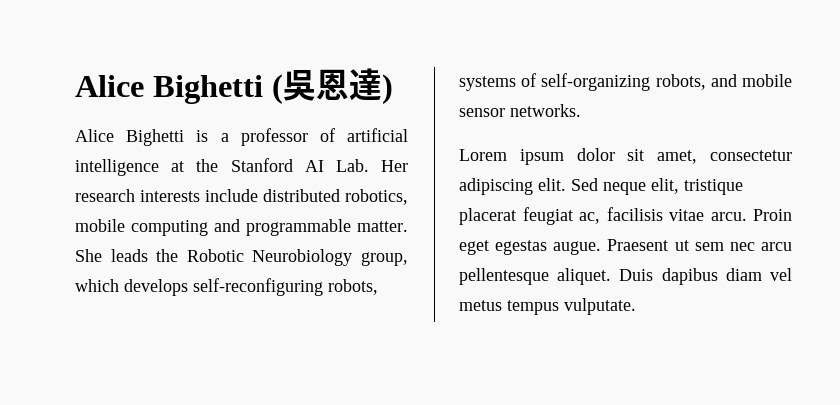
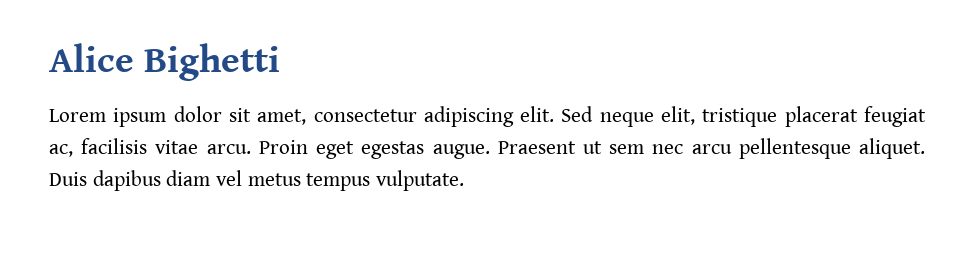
- Alice Bighetti (吳恩達)
- Alice Bighetti is a professor of artificial intelligence at the Stanford AI Lab. Her research interests include distributed robotics, mobile computing and programmable matter. She leads the Robotic Neurobiology group, which develops self-reconfiguring robots, systems of self-organizing robots, and mobile sensor networks.
+ Alice Bighetti

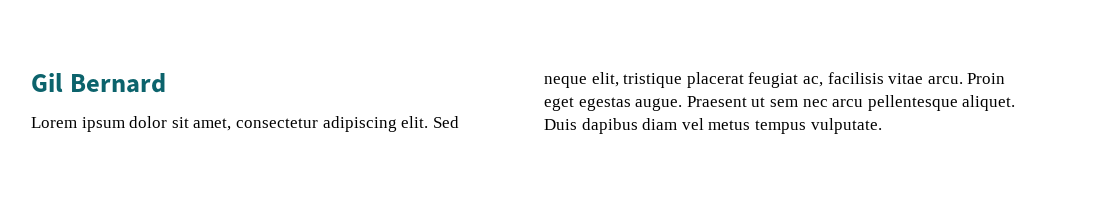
- Alice Bighetti
+ Gil Bernard

